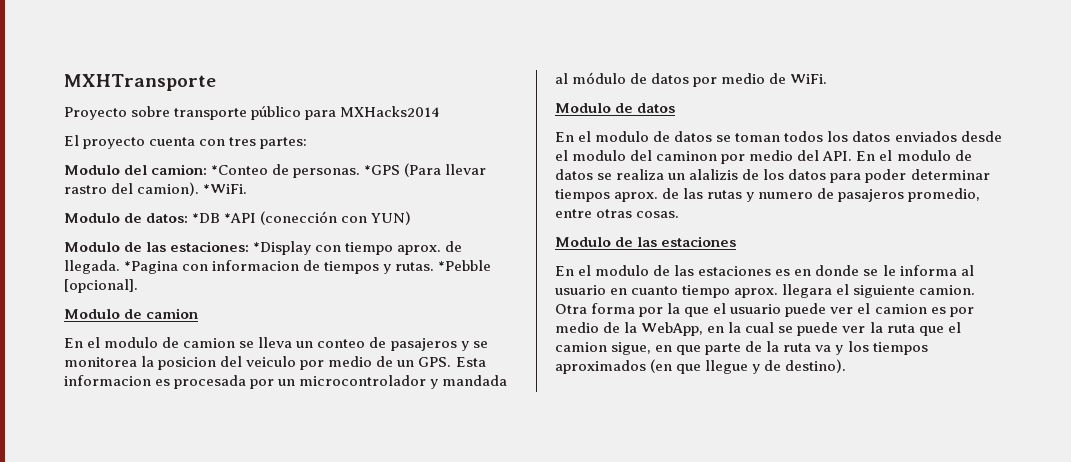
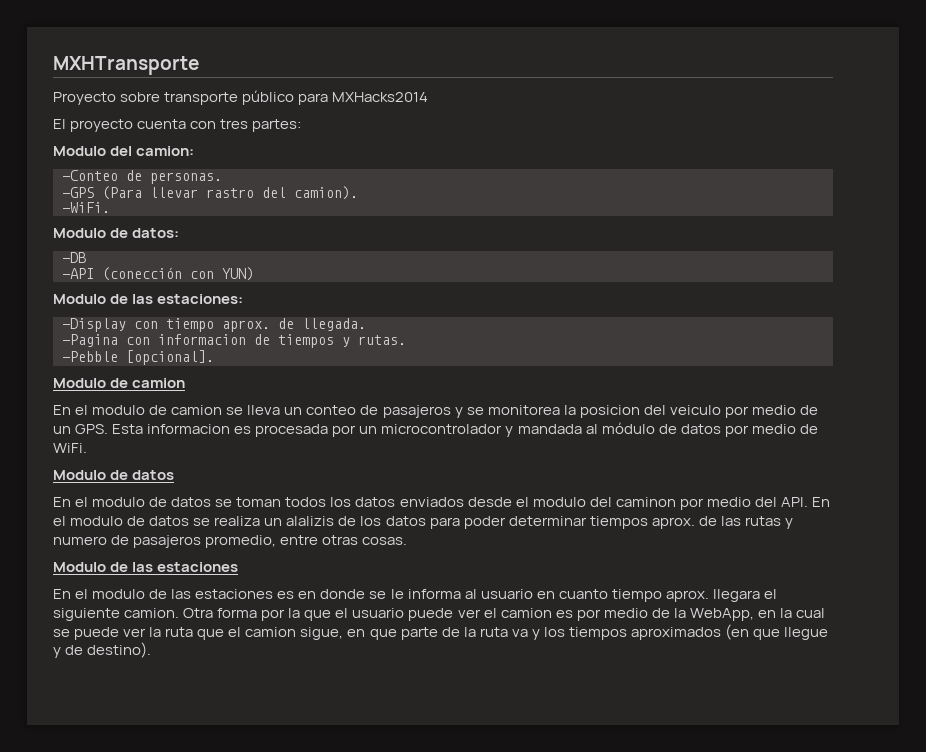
- Modulo del camion: *Conteo de personas. *GPS (Para llevar rastro del camion). *WiFi.
+ Modulo del camion:
+ -Conteo de personas.
+ -GPS (Para llevar rastro del camion).
+ -WiFi.
- Modulo de datos: *DB *API (conección con YUN)
+ Modulo de datos:
+ -DB
+ -API (conección con YUN)
- Modulo de las estaciones: *Display con tiempo aprox. de llegada. *Pagina con informacion de tiempos y rutas. *Pebble [opcional].
+ Modulo de las estaciones:
+ -Display con tiempo aprox. de llegada.
+ -Pagina con informacion de tiempos y rutas.
+ -Pebble [opcional].

